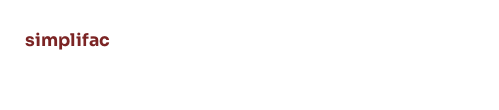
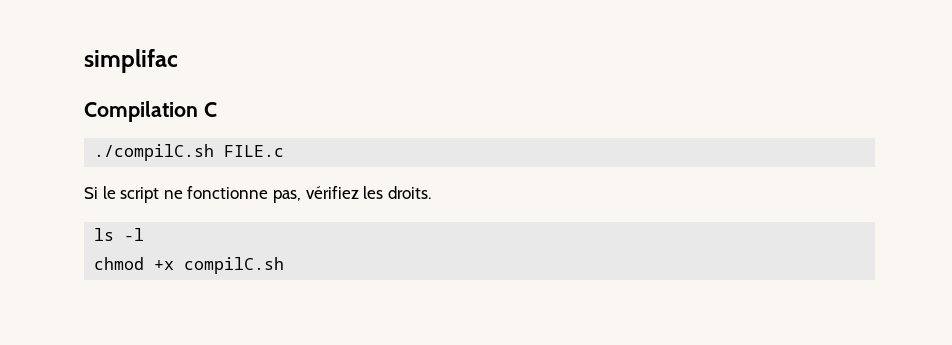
+ Compilation C
+ ./compilC.sh FILE.c
+ Si le script ne fonctionne pas, vérifiez les droits.
+ ls -l
+ chmod +x compilC.sh

